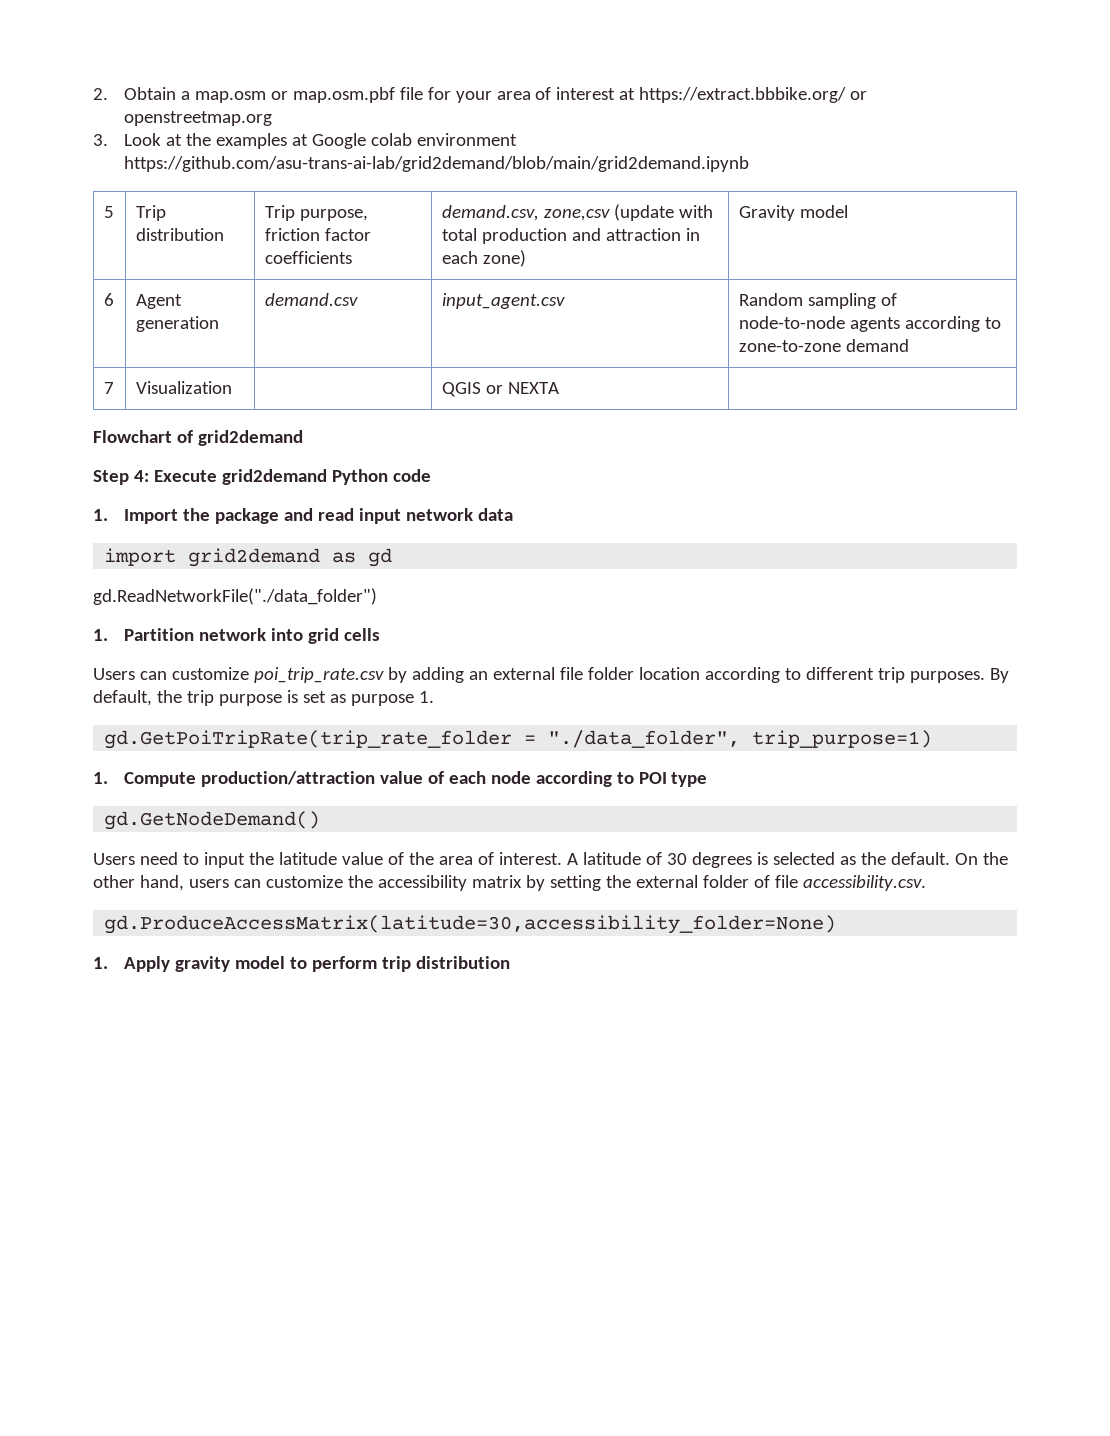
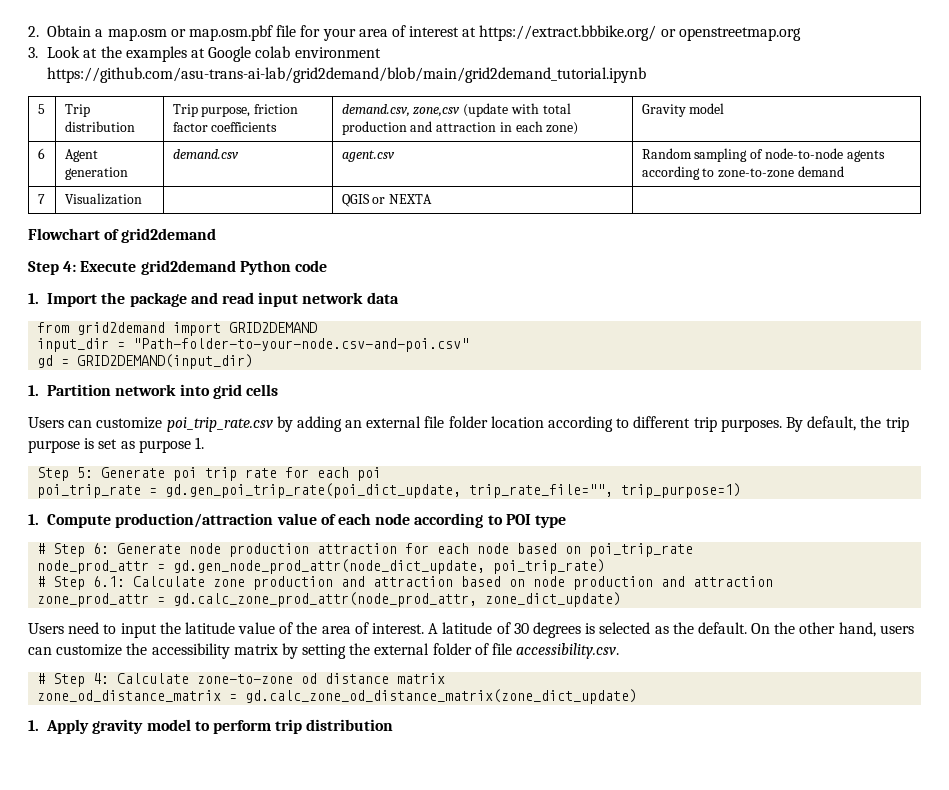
- 3. Look at the examples at Google colab environment https://github.com/asu-trans-ai-lab/grid2demand/blob/main/grid2demand.ipynb
+ 3. Look at the examples at Google colab environment https://github.com/asu-trans-ai-lab/grid2demand/blob/main/grid2demand_tutorial.ipynb
- 6 | Agent generation | demand.csv | input_agent.csv | Random sampling of node-to-node agents according to zone-to-zone demand
+ 6 | Agent generation | demand.csv | agent.csv | Random sampling of node-to-node agents according to zone-to-zone demand
- import grid2demand as gd
- gd.ReadNetworkFile("./data_folder")
+ from grid2demand import GRID2DEMAND
+ input_dir = "Path-folder-to-your-node.csv-and-poi.csv"
+ gd = GRID2DEMAND(input_dir)
- gd.GetPoiTripRate(trip_rate_folder = "./data_folder", trip_purpose=1)
+ Step 5: Generate poi trip rate for each poi
+ poi_trip_rate = gd.gen_poi_trip_rate(poi_dict_update, trip_rate_file="", trip_purpose=1)
- gd.GetNodeDemand()
+ # Step 6: Generate node production attraction for each node based on poi_trip_rate
+ node_prod_attr = gd.gen_node_prod_attr(node_dict_update, poi_trip_rate)
+ # Step 6.1: Calculate zone production and attraction based on node production and attraction
+ zone_prod_attr = gd.calc_zone_prod_attr(node_prod_attr, zone_dict_update)
- gd.ProduceAccessMatrix(latitude=30,accessibility_folder=None)
+ # Step 4: Calculate zone-to-zone od distance matrix
+ zone_od_distance_matrix = gd.calc_zone_od_distance_matrix(zone_dict_update)

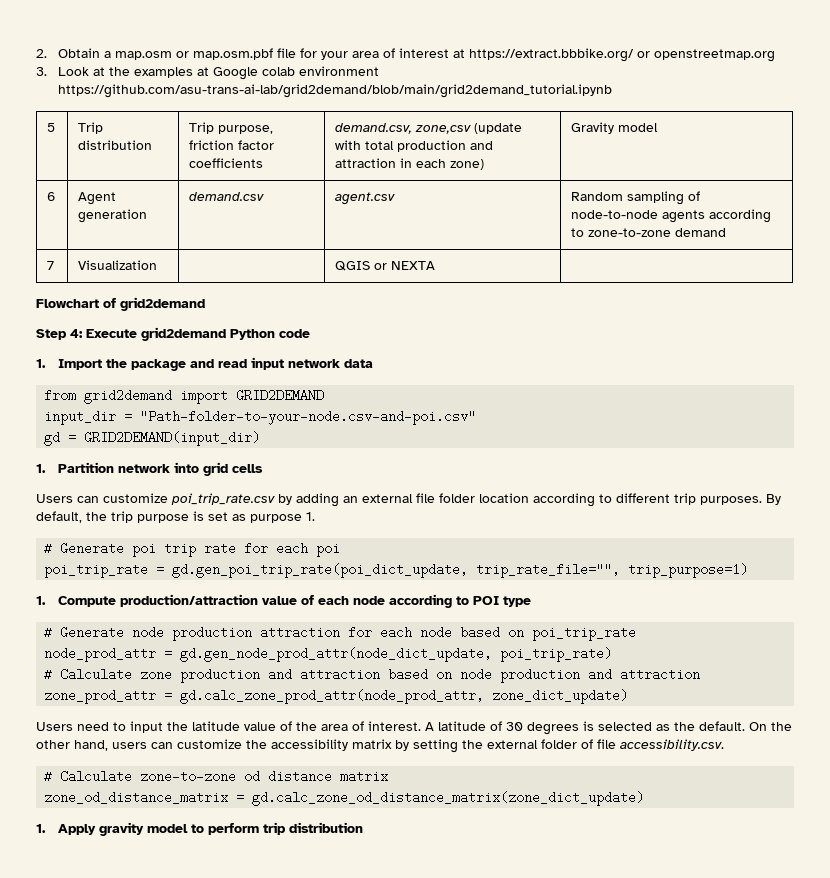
- Step 5: Generate poi trip rate for each poi
+ # Generate poi trip rate for each poi
- # Step 6: Generate node production attraction for each node based on poi_trip_rate
+ # Generate node production attraction for each node based on poi_trip_rate
- # Step 6.1: Calculate zone production and attraction based on node production and attraction
+ # Calculate zone production and attraction based on node production and attraction
- # Step 4: Calculate zone-to-zone od distance matrix
+ # Calculate zone-to-zone od distance matrix

